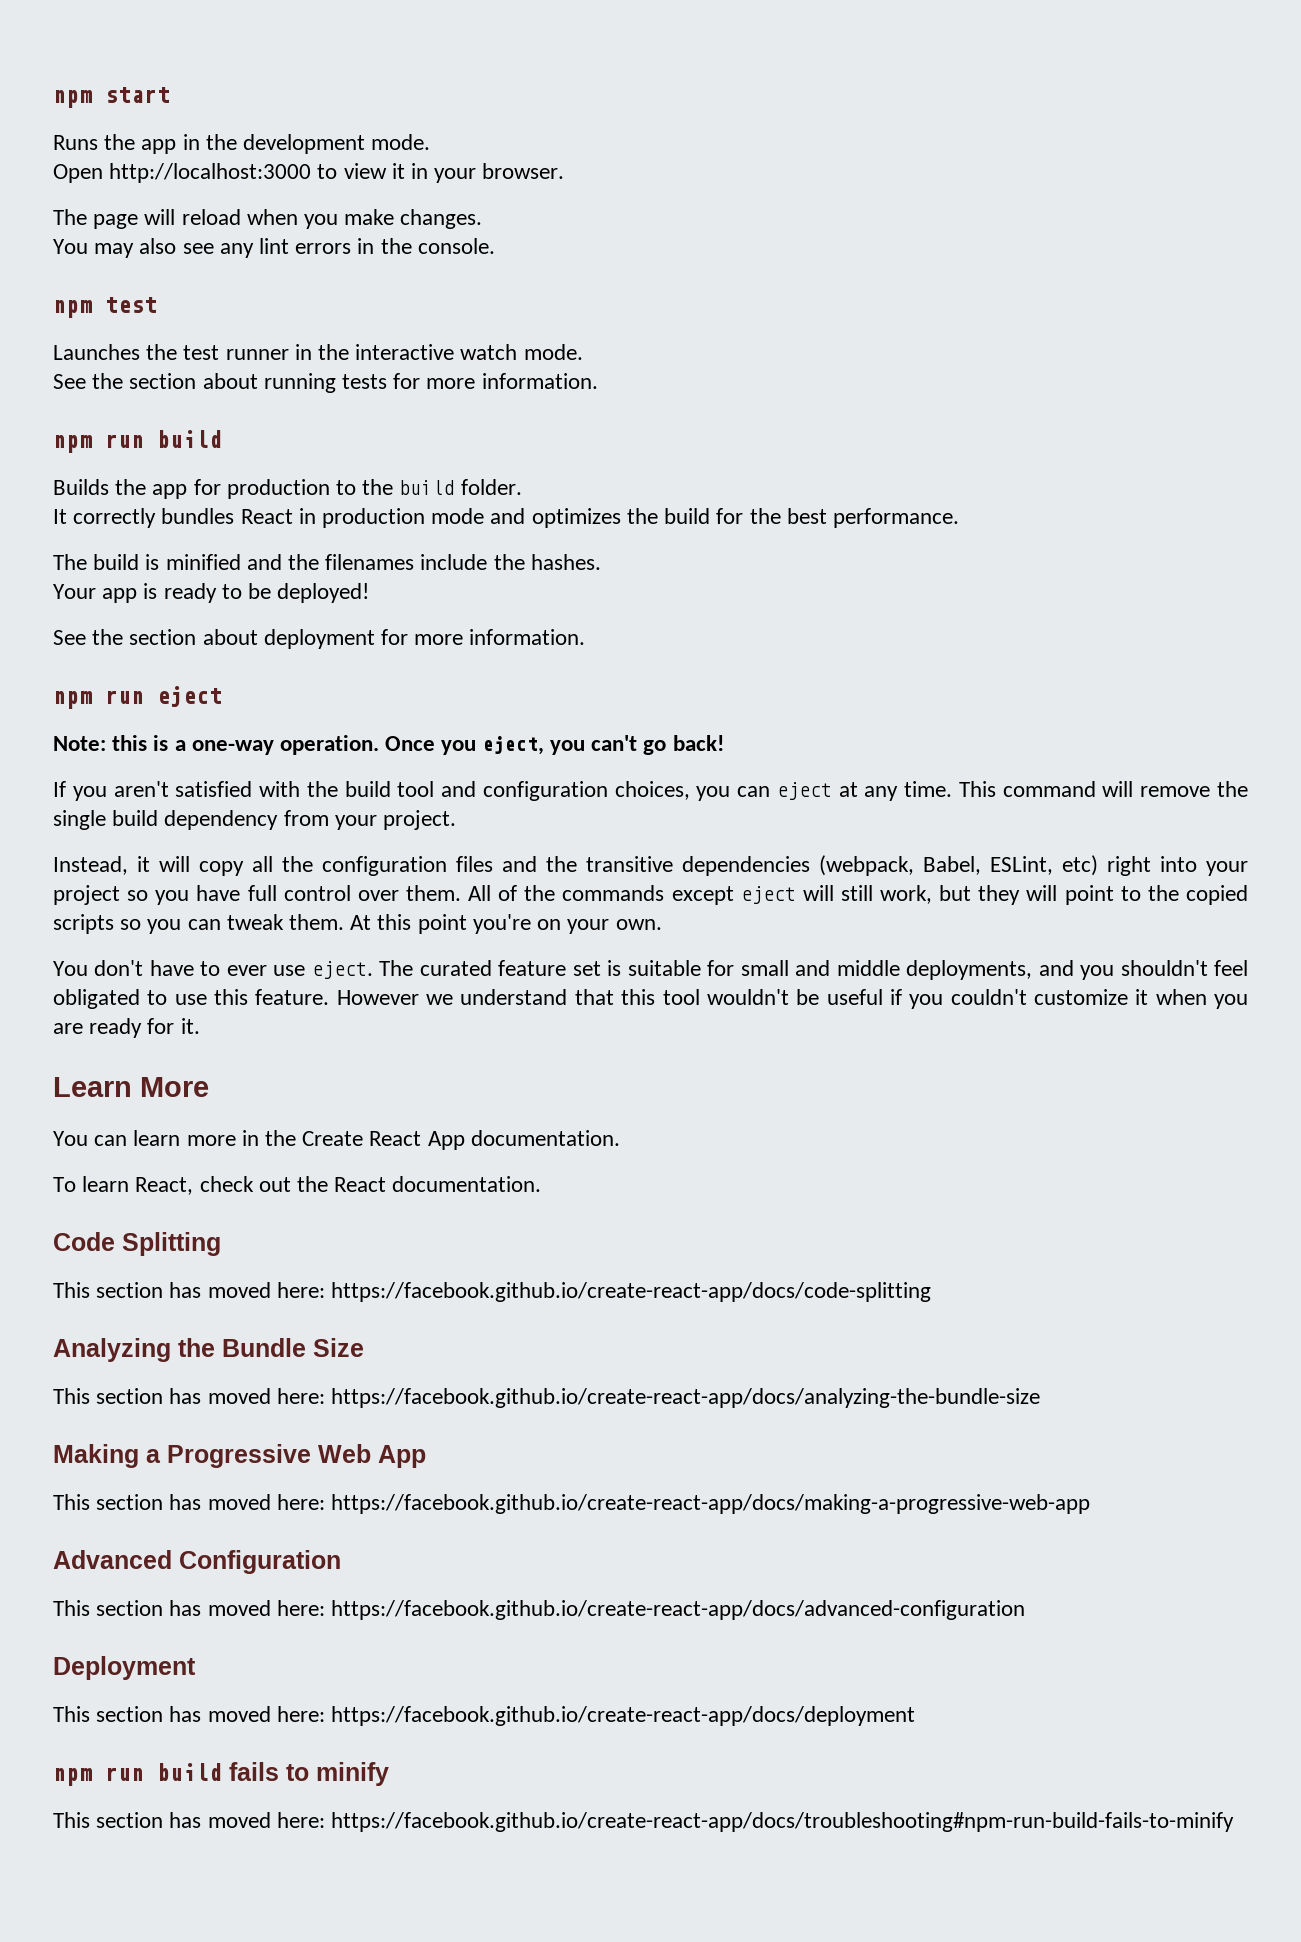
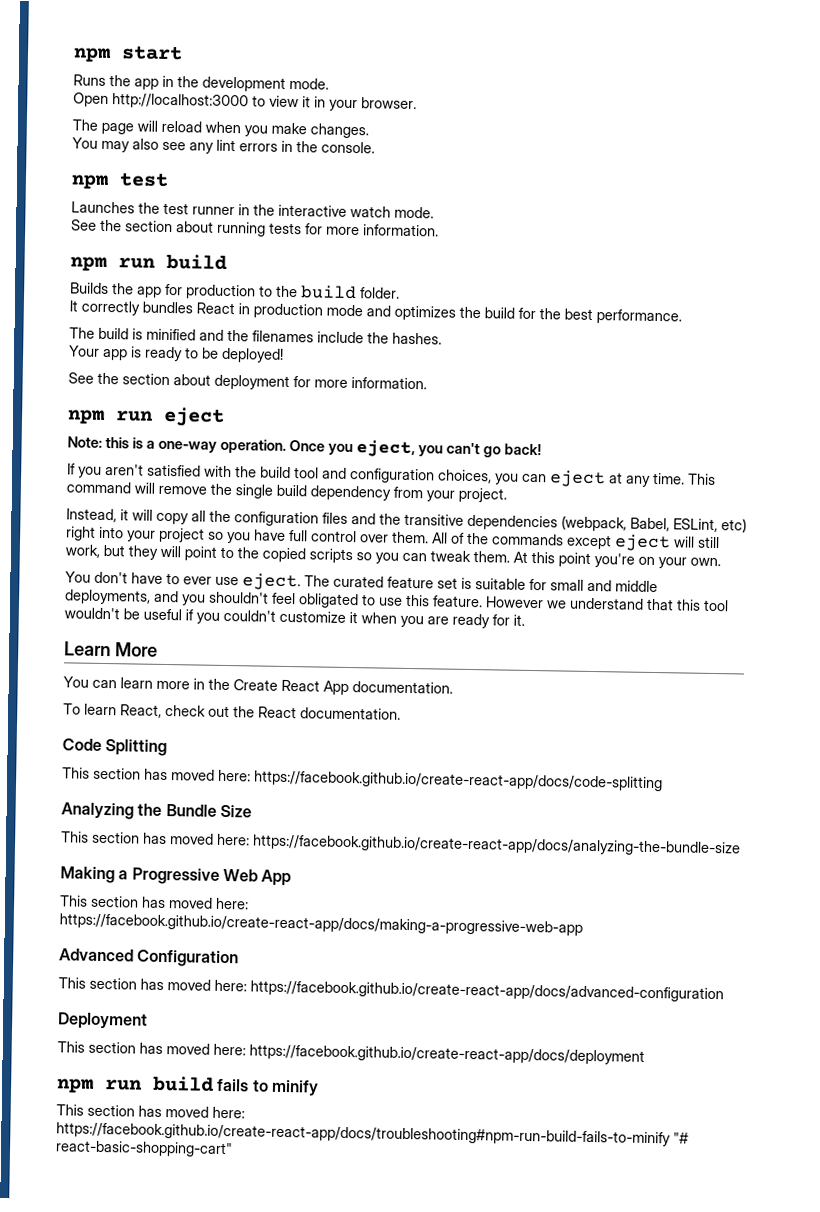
- This section has moved here: https://facebook.github.io/create-react-app/docs/troubleshooting#npm-run-build-fails-to-minify
+ This section has moved here: https://facebook.github.io/create-react-app/docs/troubleshooting#npm-run-build-fails-to-minify "# react-basic-shopping-cart"

